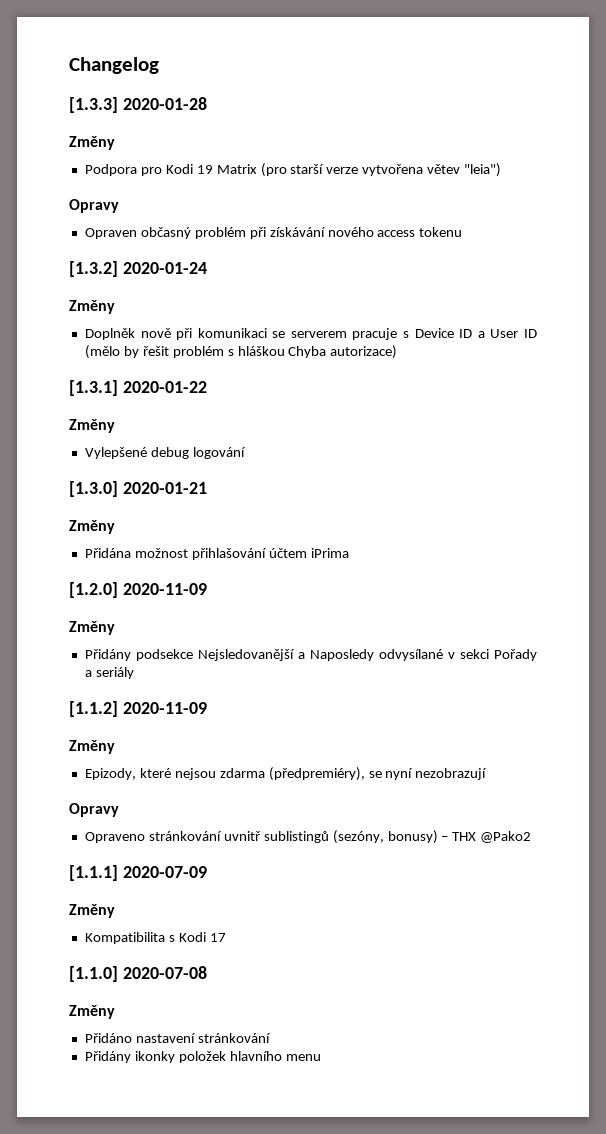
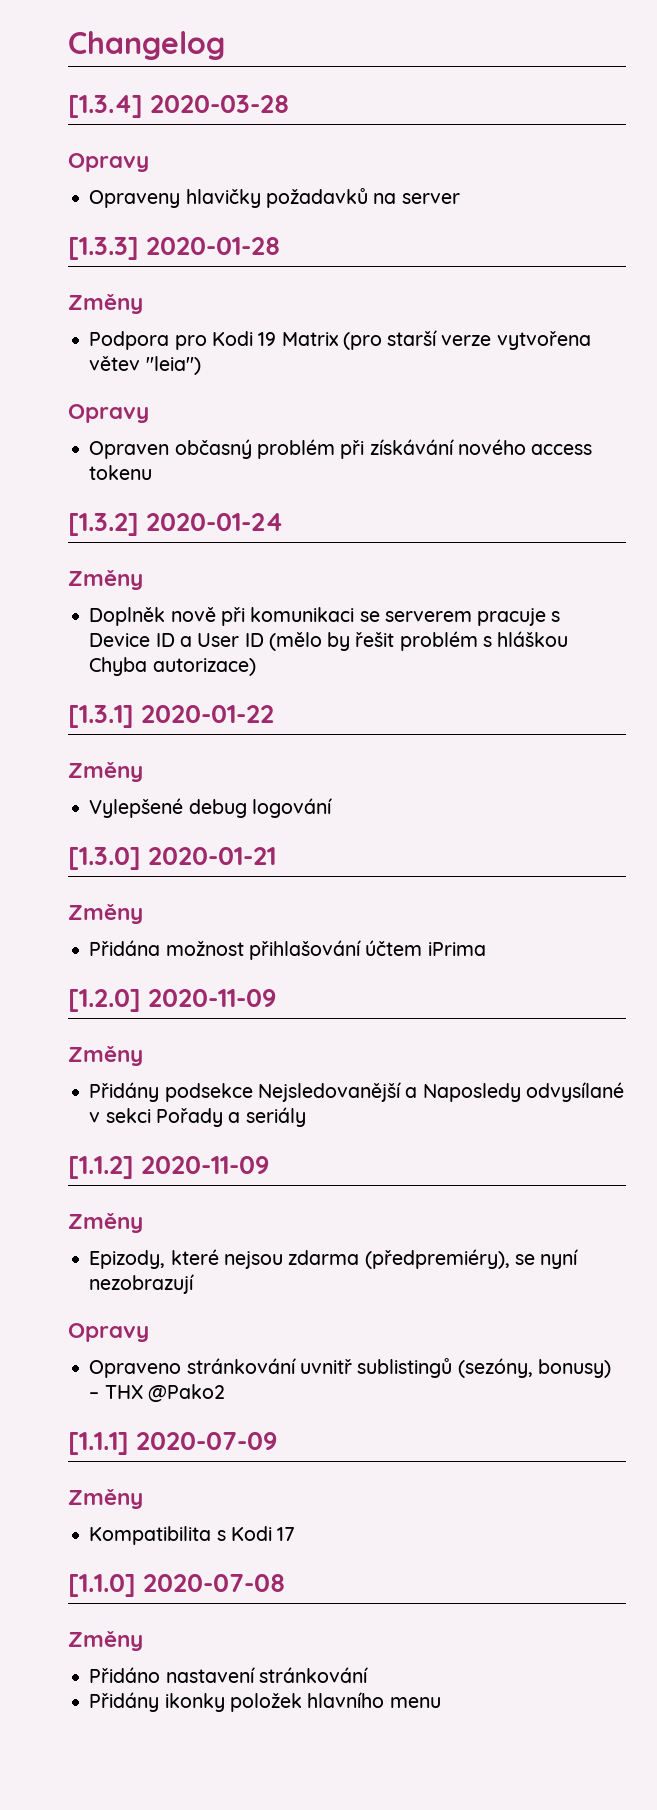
+ [1.3.4] 2020-03-28
+ Opravy
+ Opraveny hlavičky požadavků na server

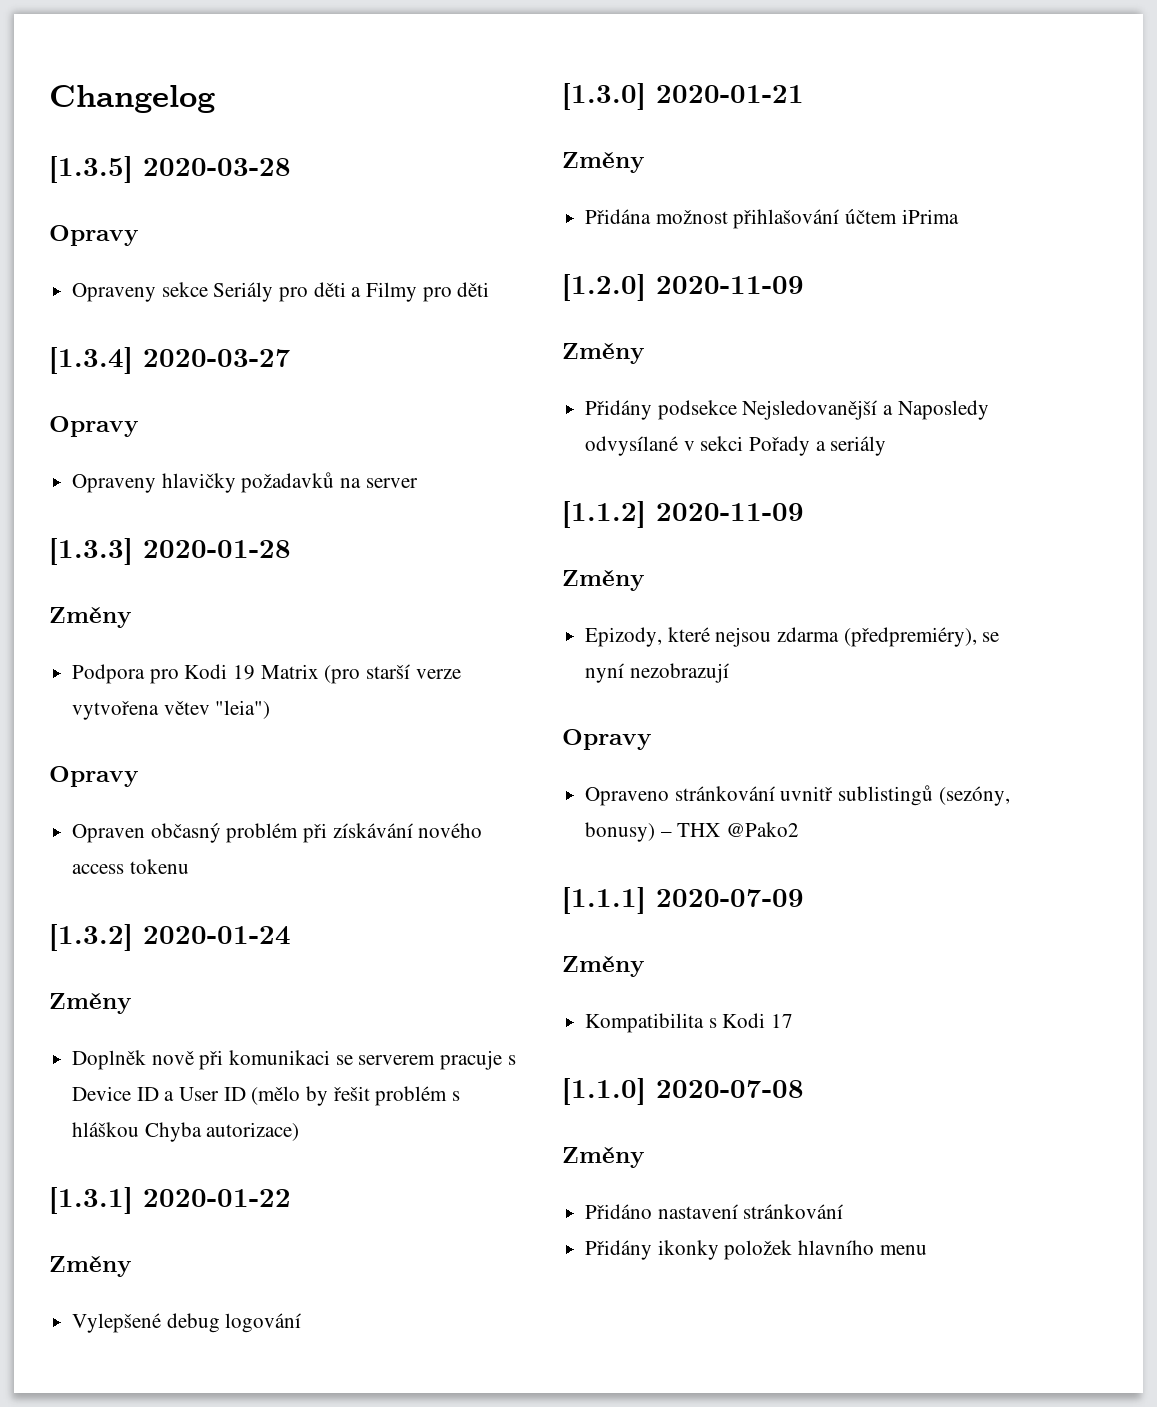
+ [1.3.5] 2020-03-28
+ Opravy
+ Opraveny sekce Seriály pro děti a Filmy pro děti
- [1.3.4] 2020-03-28
+ [1.3.4] 2020-03-27

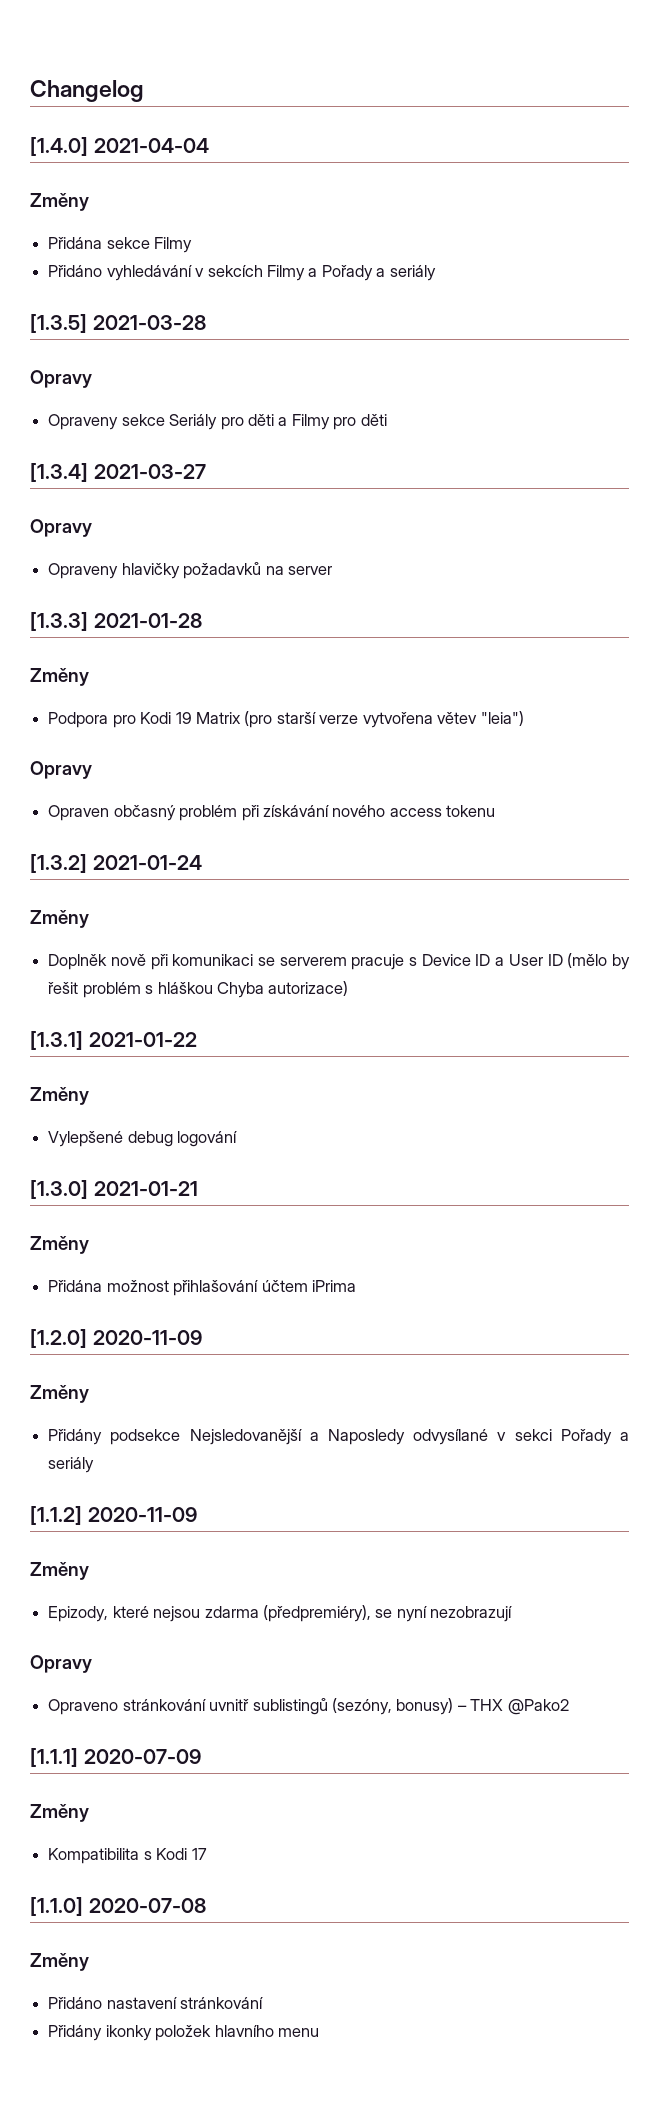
+ [1.4.0] 2021-04-04
+ Změny
+ Přidána sekce Filmy
+ Přidáno vyhledávání v sekcích Filmy a Pořady a seriály
- [1.3.5] 2020-03-28
+ [1.3.5] 2021-03-28
- [1.3.4] 2020-03-27
+ [1.3.4] 2021-03-27
- [1.3.3] 2020-01-28
+ [1.3.3] 2021-01-28
- [1.3.2] 2020-01-24
+ [1.3.2] 2021-01-24
- [1.3.1] 2020-01-22
+ [1.3.1] 2021-01-22
- [1.3.0] 2020-01-21
+ [1.3.0] 2021-01-21

